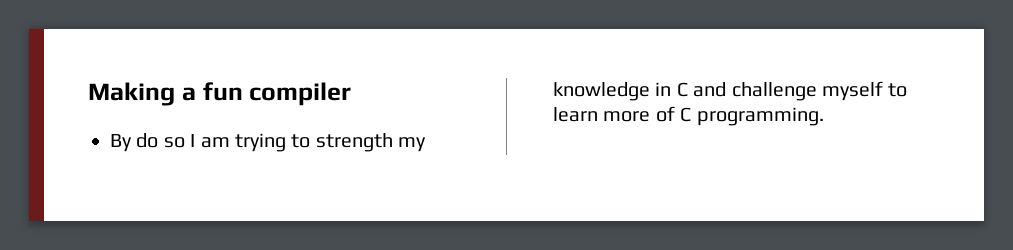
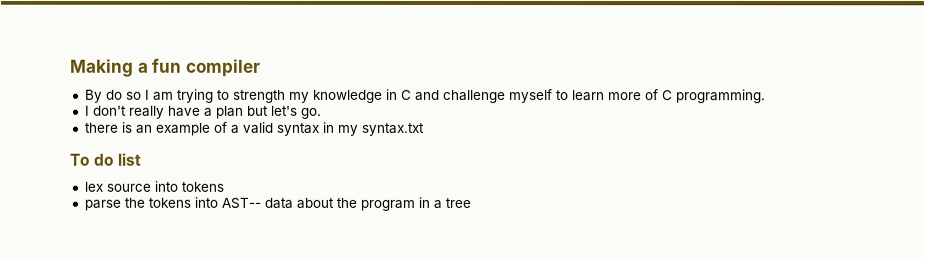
+ I don't really have a plan but let's go.
+ there is an example of a valid syntax in my syntax.txt
+ To do list
+ lex source into tokens
+ parse the tokens into AST-- data about the program in a tree

